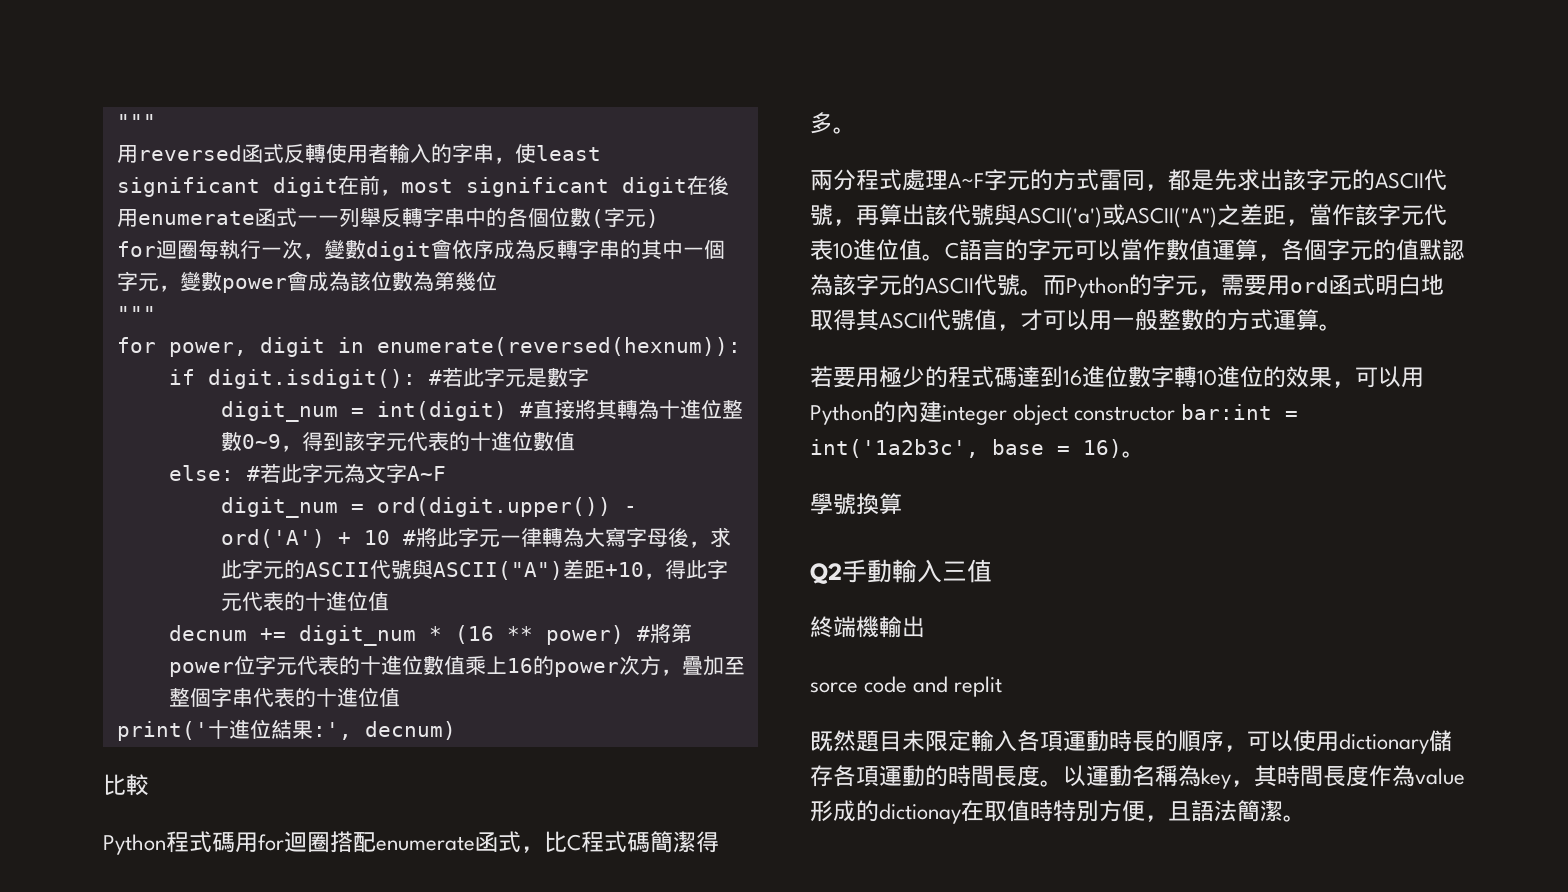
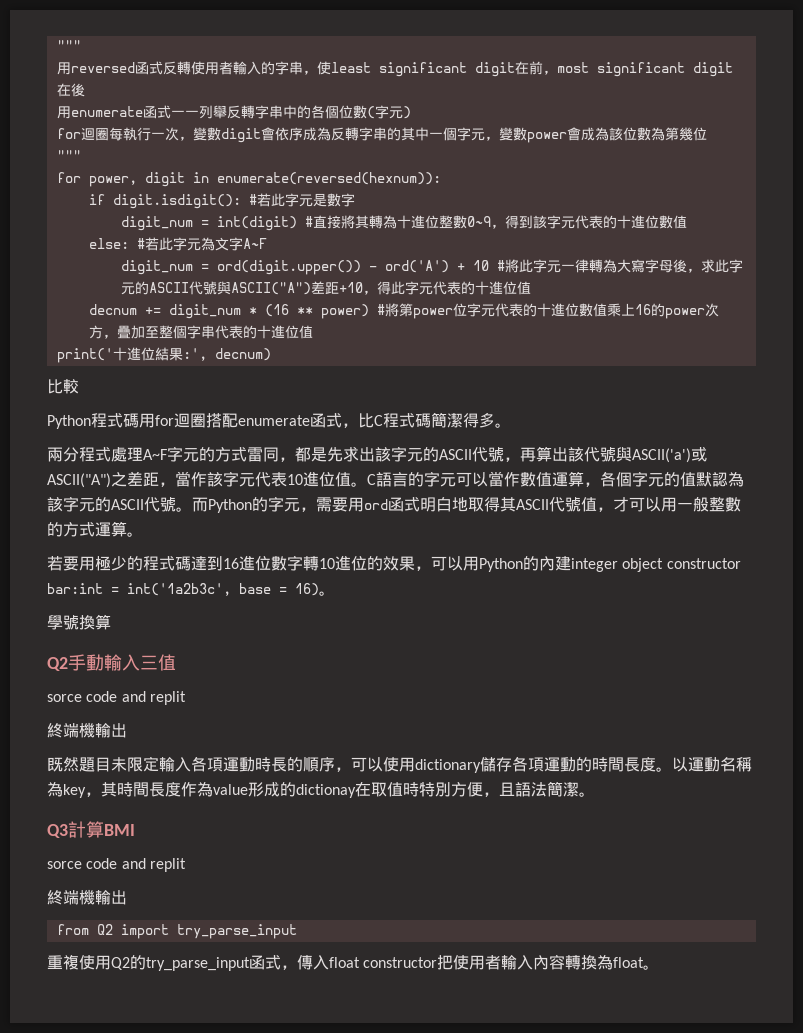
  Q2手動輸入三值
+ sorce code and replit
  終端機輸出
- sorce code and replit
+ Q3計算BMI
+ sorce code and replit
+ 終端機輸出
+ from Q2 import try_parse_input
+ 重複使用Q2的try_parse_input函式，傳入float constructor把使用者輸入內容轉換為float。

